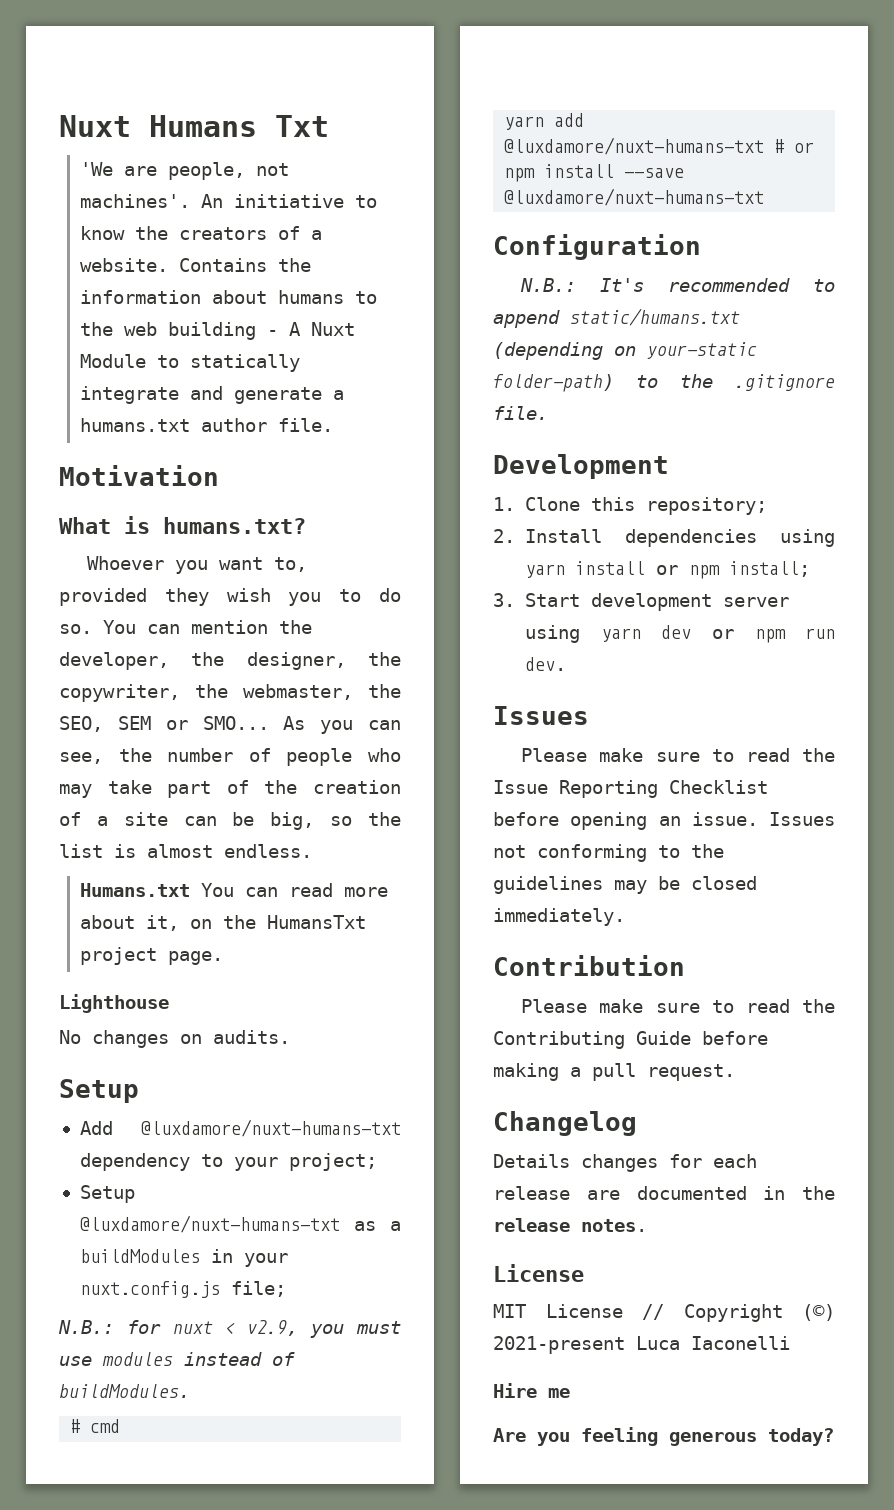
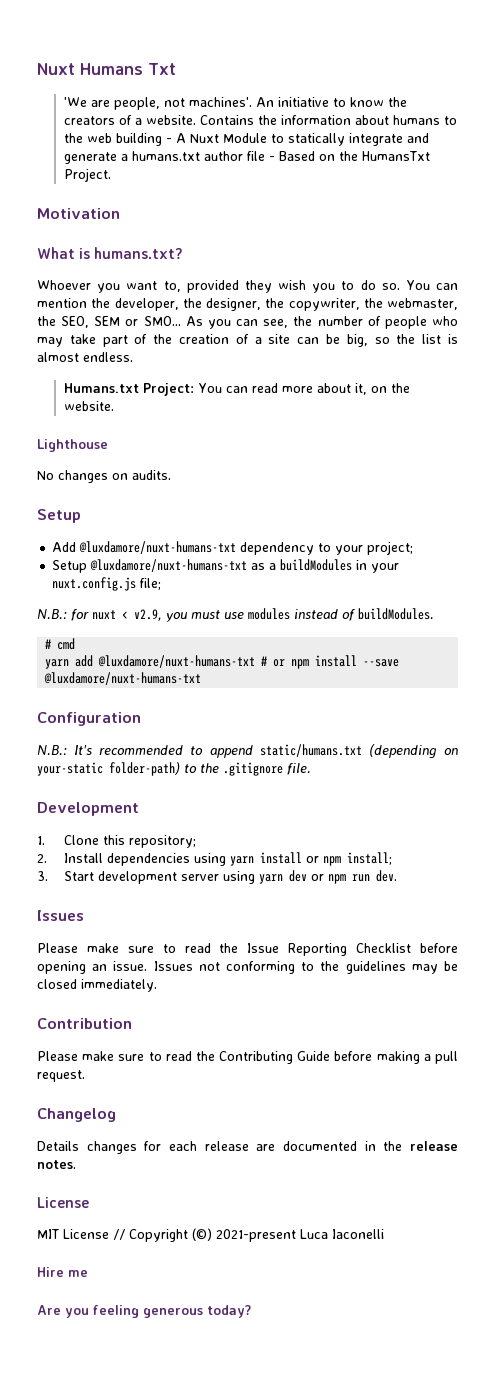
- Contains the information about humans to the web building - A Nuxt Module to statically integrate and generate a humans.txt author file.
+ Contains the information about humans to the web building - A Nuxt Module to statically integrate and generate a humans.txt author file - Based on the HumansTxt Project.
- Humans.txt You can read more about it, on the HumansTxt project page.
+ Humans.txt Project: You can read more about it, on the website.

